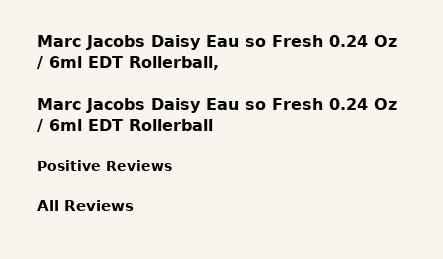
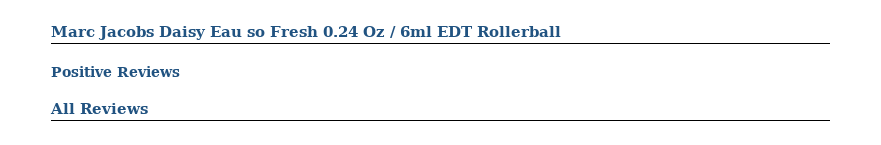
- Marc Jacobs Daisy Eau so Fresh 0.24 Oz / 6ml EDT Rollerball,

